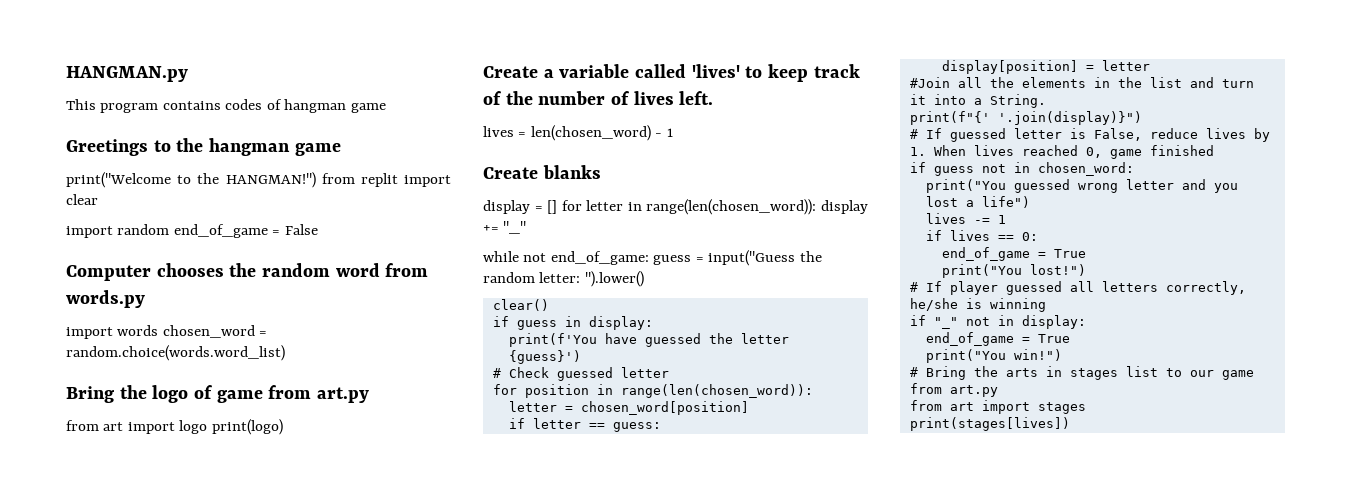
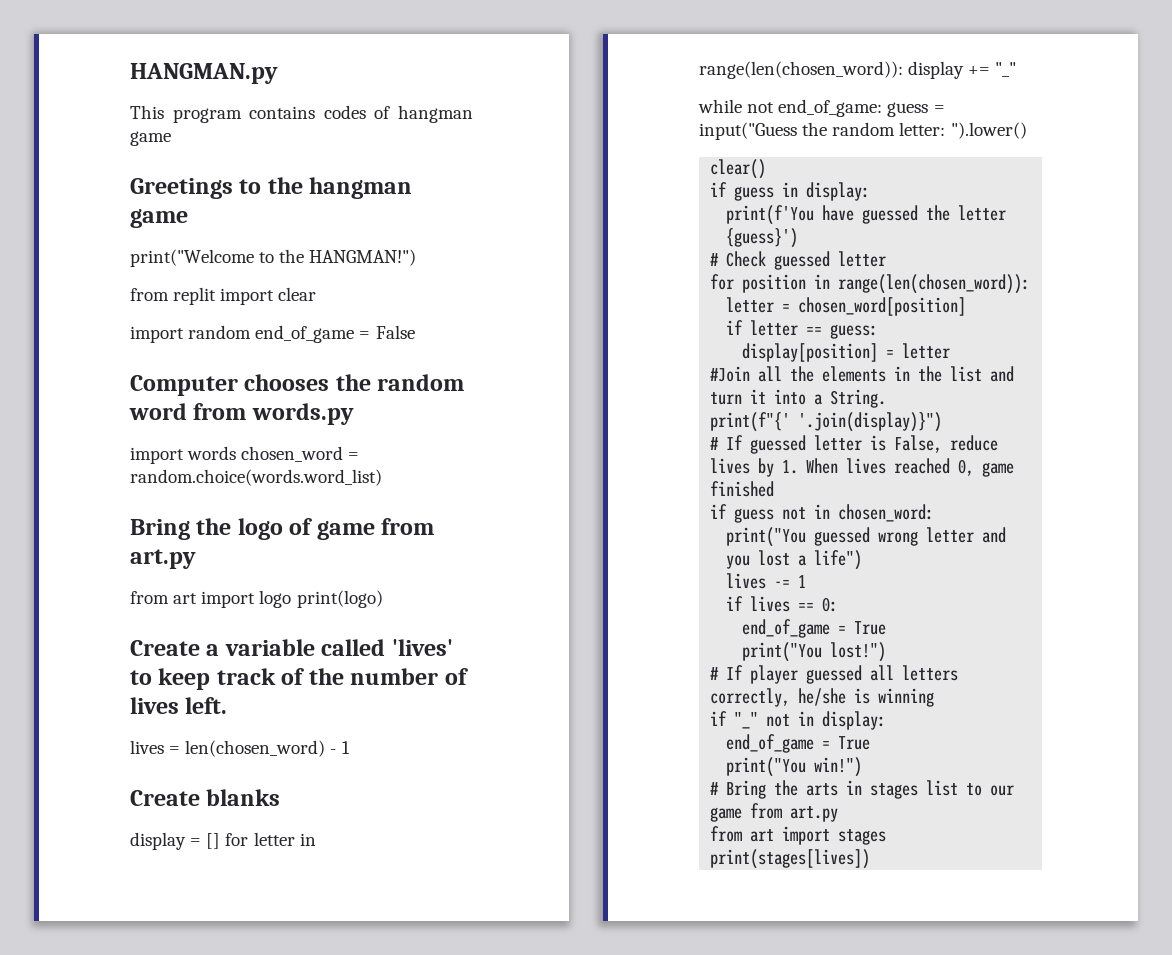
- print("Welcome to the HANGMAN!") from replit import clear
+ print("Welcome to the HANGMAN!")
+ from replit import clear

